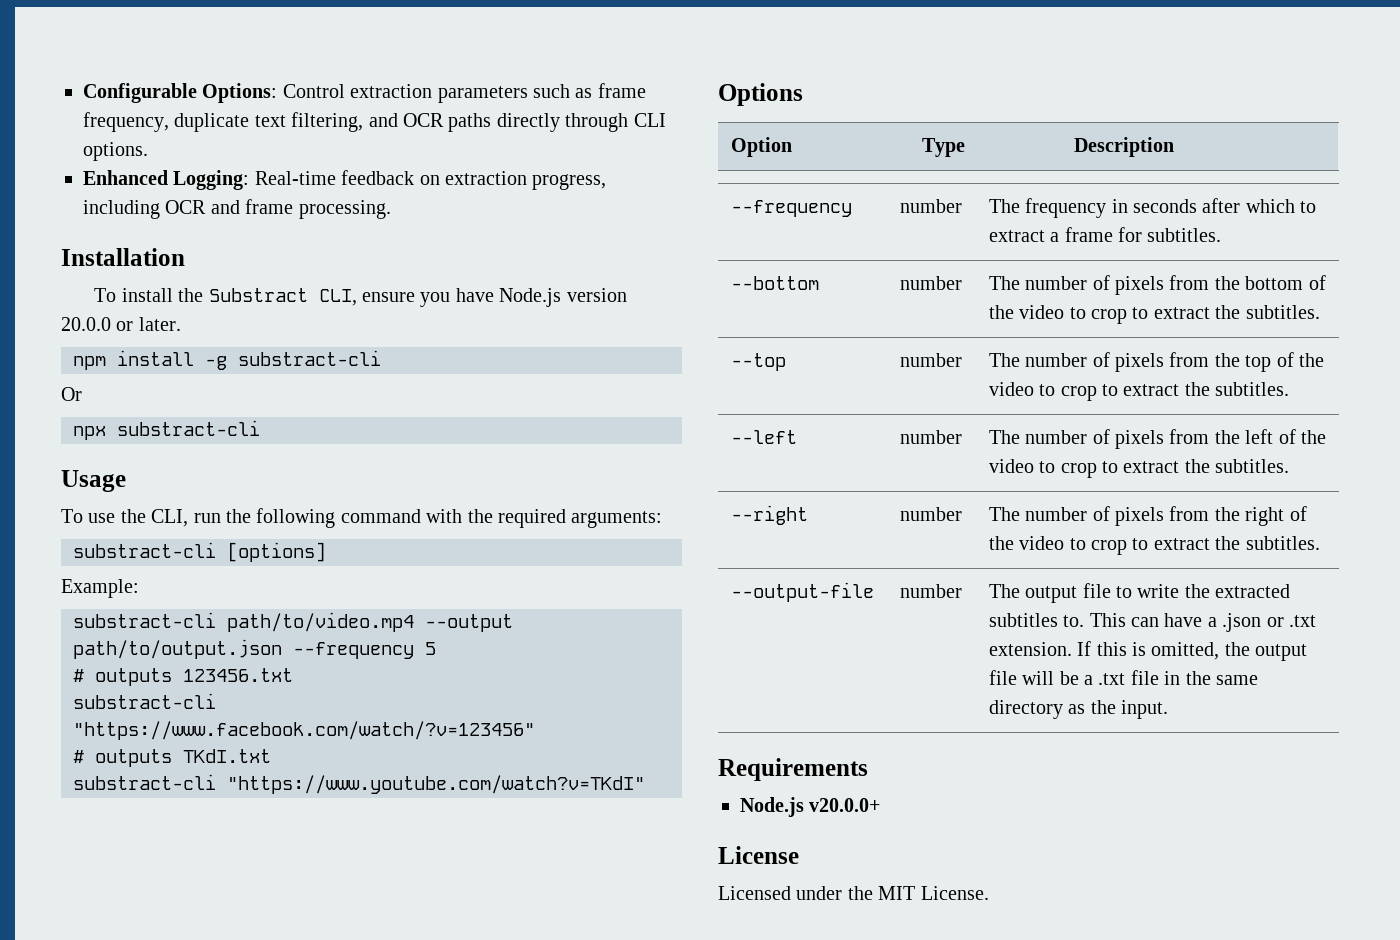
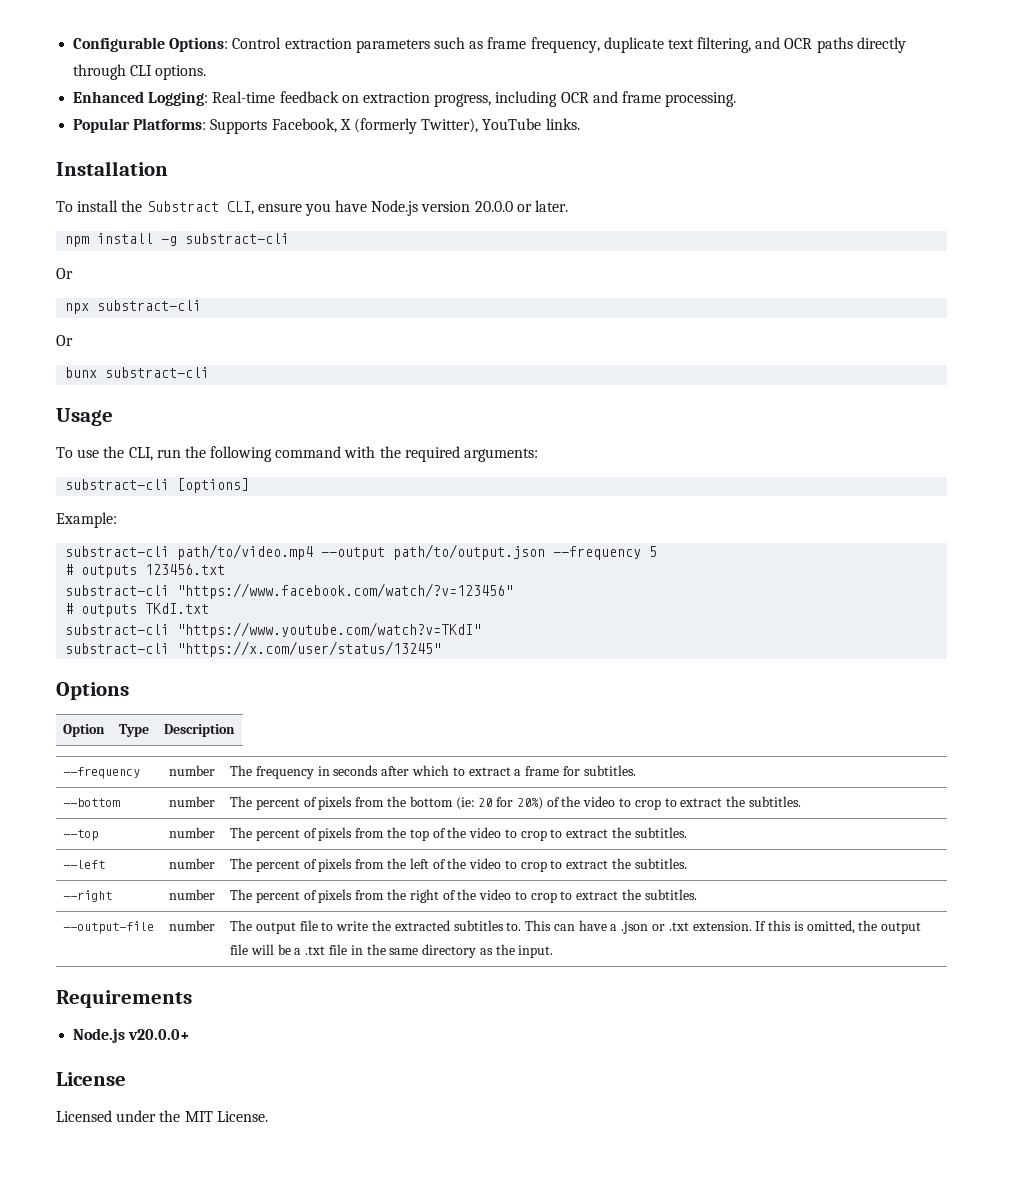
+ Popular Platforms: Supports Facebook, X (formerly Twitter), YouTube links.
  npx substract-cli
+ Or
+ bunx substract-cli
+ substract-cli "https://x.com/user/status/13245"
- --bottom | number | The number of pixels from the bottom of the video to crop to extract the subtitles.
+ --bottom | number | The percent of pixels from the bottom (ie: 20 for 20%) of the video to crop to extract the subtitles.
- --top | number | The number of pixels from the top of the video to crop to extract the subtitles.
+ --top | number | The percent of pixels from the top of the video to crop to extract the subtitles.
- --left | number | The number of pixels from the left of the video to crop to extract the subtitles.
+ --left | number | The percent of pixels from the left of the video to crop to extract the subtitles.
- --right | number | The number of pixels from the right of the video to crop to extract the subtitles.
+ --right | number | The percent of pixels from the right of the video to crop to extract the subtitles.

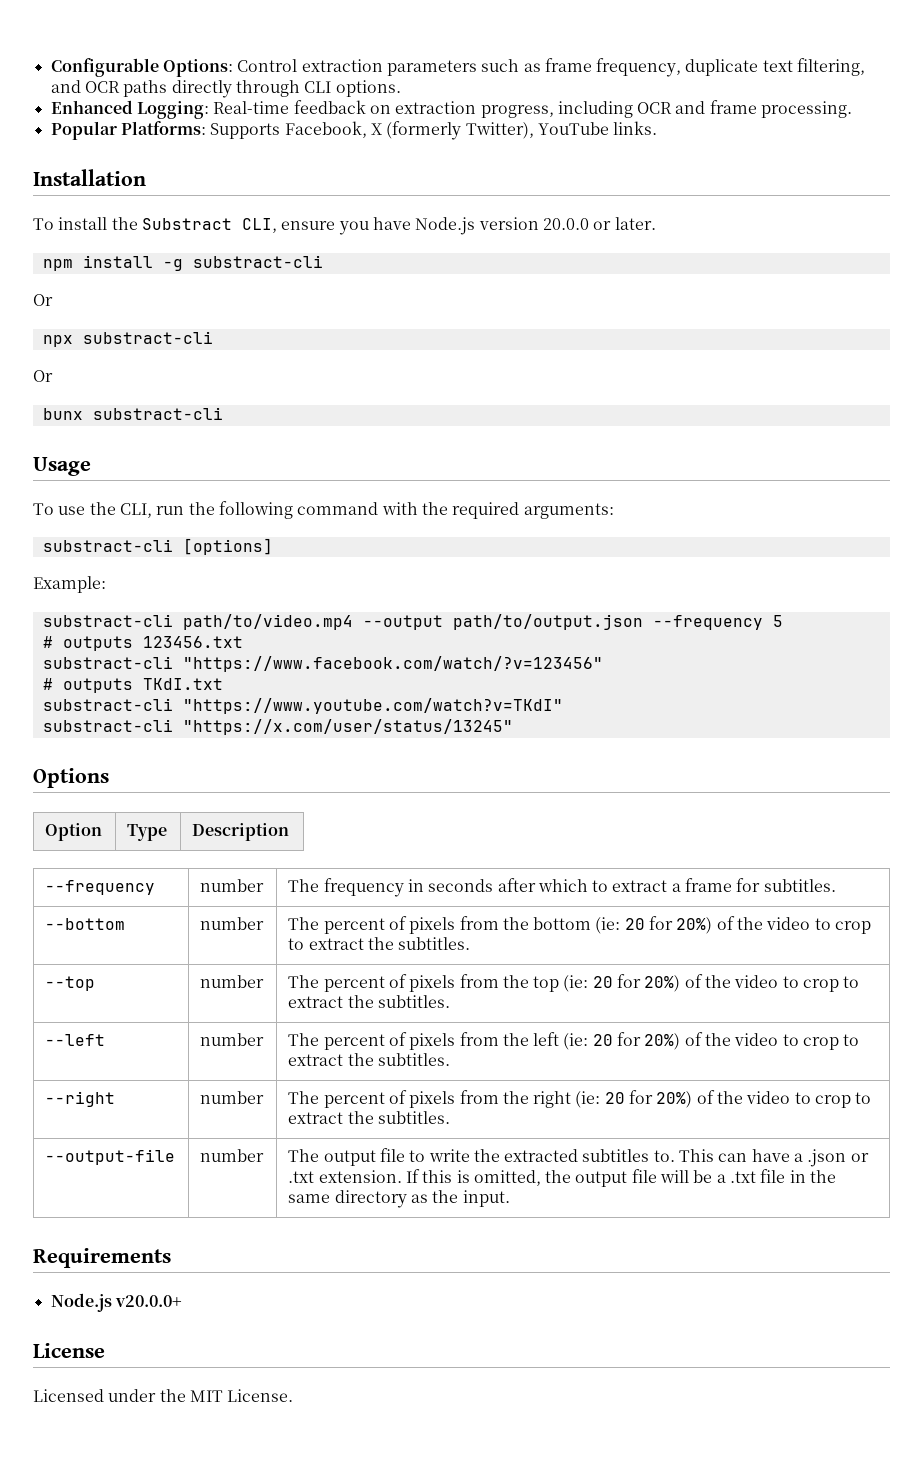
- --top | number | The percent of pixels from the top of the video to crop to extract the subtitles.
+ --top | number | The percent of pixels from the top (ie: 20 for 20%) of the video to crop to extract the subtitles.
- --left | number | The percent of pixels from the left of the video to crop to extract the subtitles.
+ --left | number | The percent of pixels from the left (ie: 20 for 20%) of the video to crop to extract the subtitles.
- --right | number | The percent of pixels from the right of the video to crop to extract the subtitles.
+ --right | number | The percent of pixels from the right (ie: 20 for 20%) of the video to crop to extract the subtitles.

